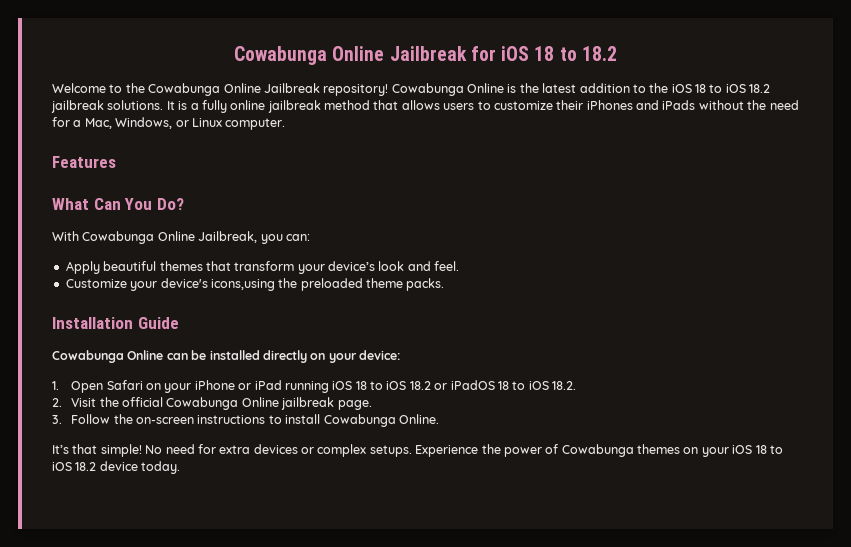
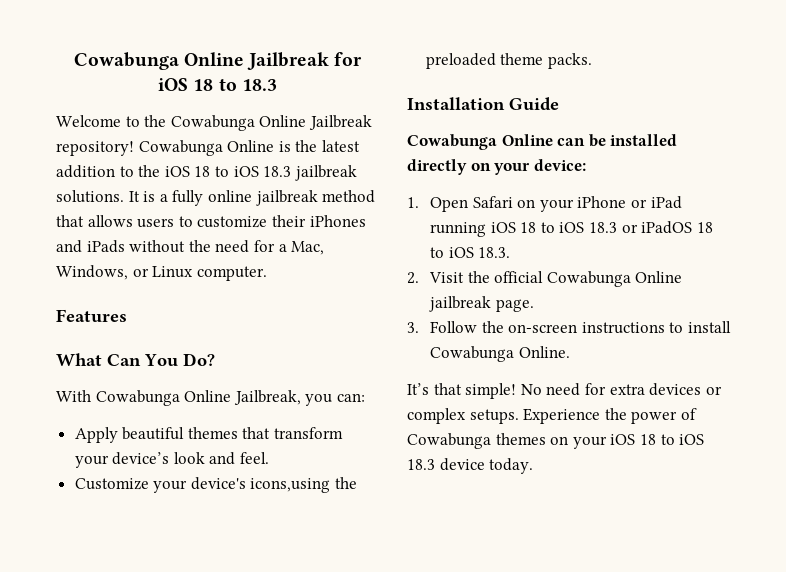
- Cowabunga Online Jailbreak for iOS 18 to 18.2
+ Cowabunga Online Jailbreak for iOS 18 to 18.3
- Cowabunga Online is the latest addition to the iOS 18 to iOS 18.2 jailbreak solutions.
+ Cowabunga Online is the latest addition to the iOS 18 to iOS 18.3 jailbreak solutions.
- 1. Open Safari on your iPhone or iPad running iOS 18 to iOS 18.2 or iPadOS 18 to iOS 18.2.
+ 1. Open Safari on your iPhone or iPad running iOS 18 to iOS 18.3 or iPadOS 18 to iOS 18.3.
- Experience the power of Cowabunga themes on your iOS 18 to iOS 18.2 device today.
+ Experience the power of Cowabunga themes on your iOS 18 to iOS 18.3 device today.

